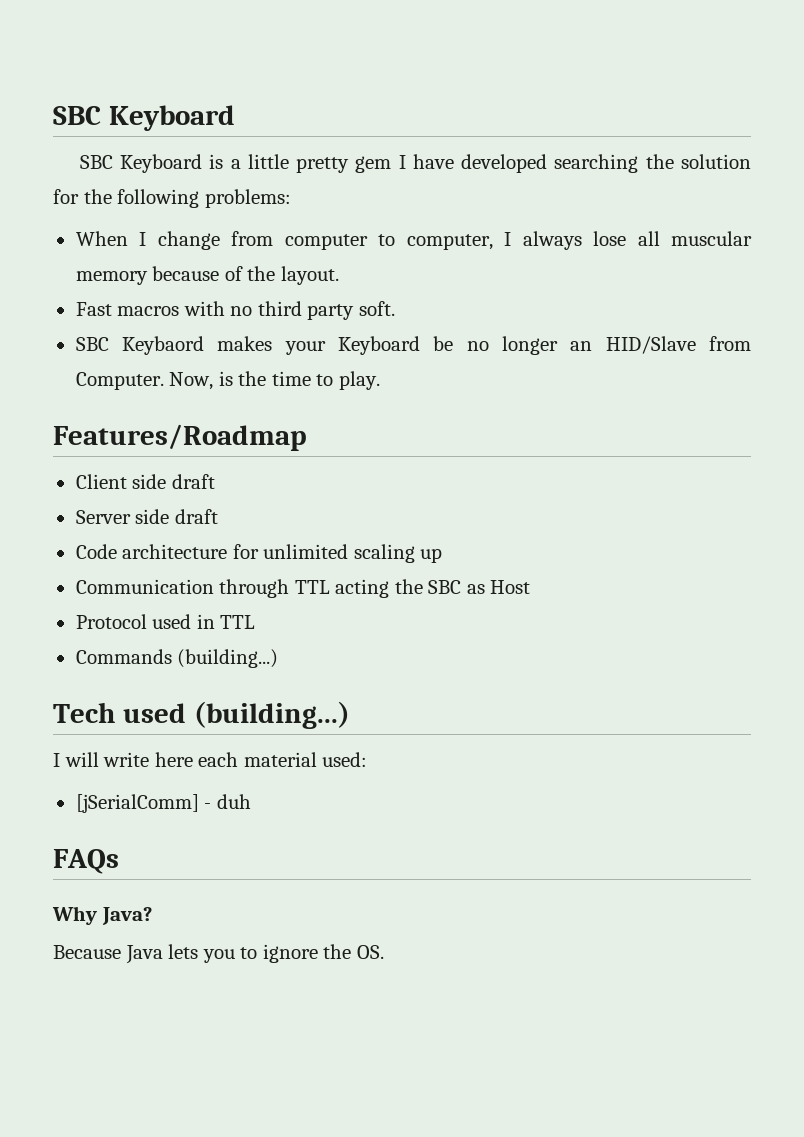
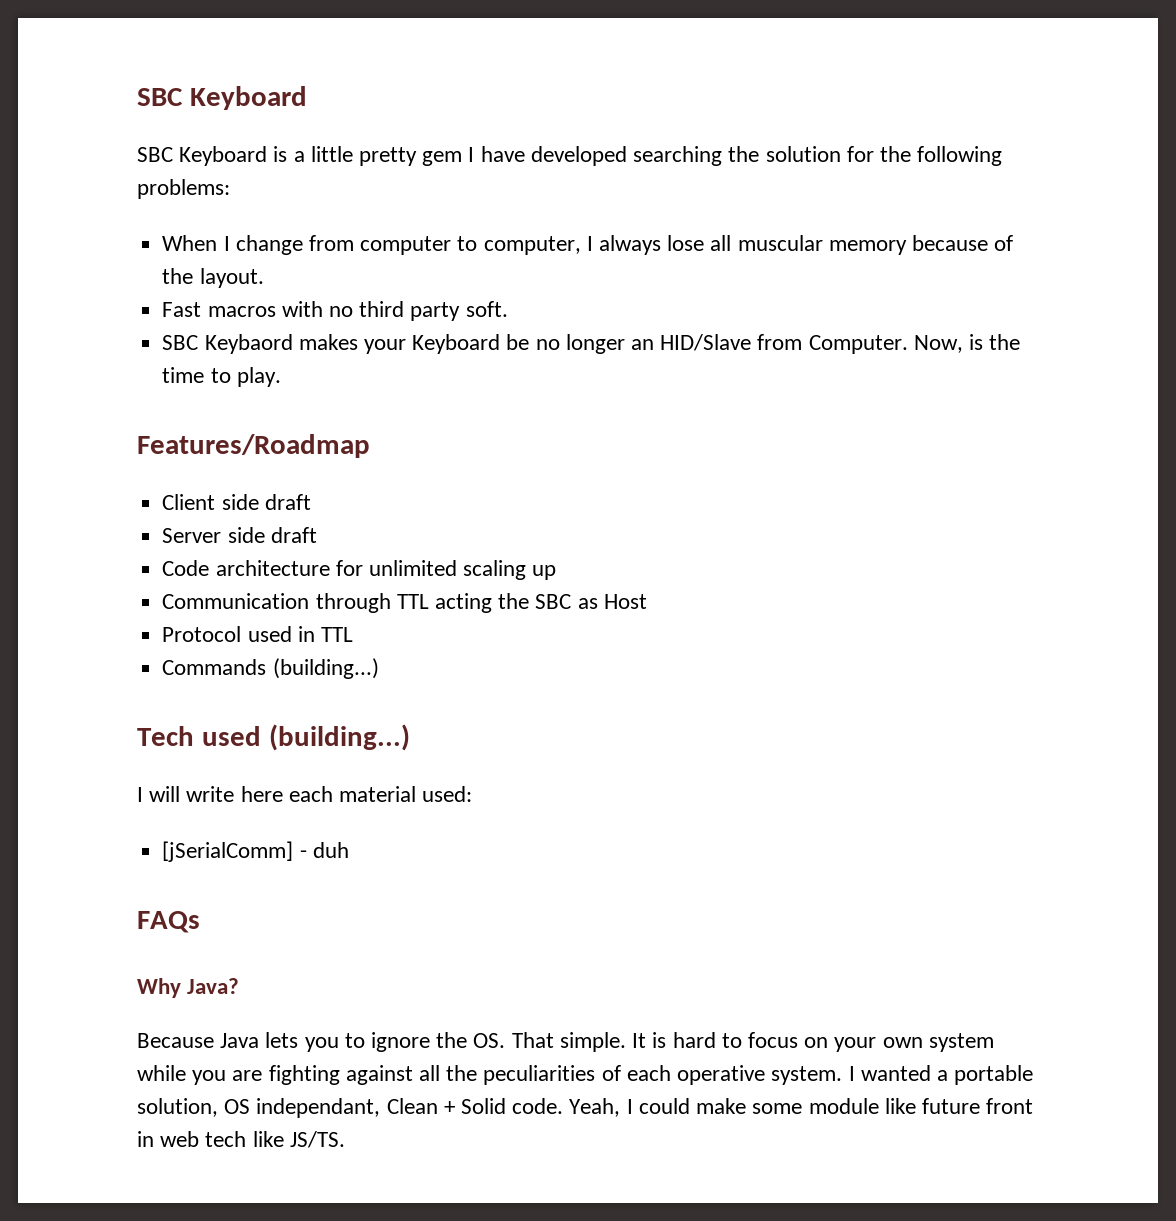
- Because Java lets you to ignore the OS.
+ Because Java lets you to ignore the OS. That simple. It is hard to focus on your own system while you are fighting against all the peculiarities of each operative system. I wanted a portable solution, OS independant, Clean + Solid code. Yeah, I could make some module like future front in web tech like JS/TS.

